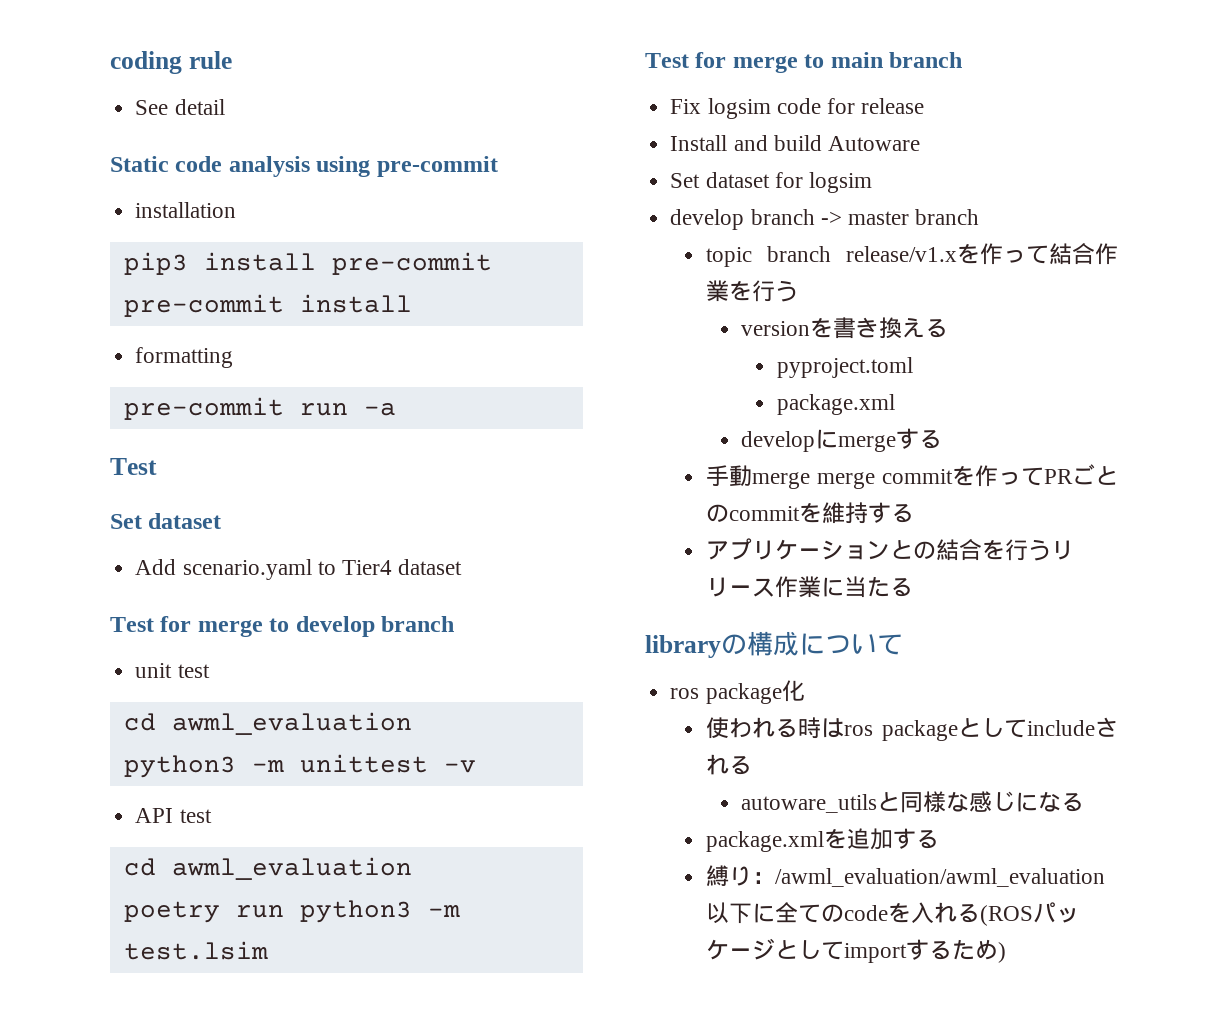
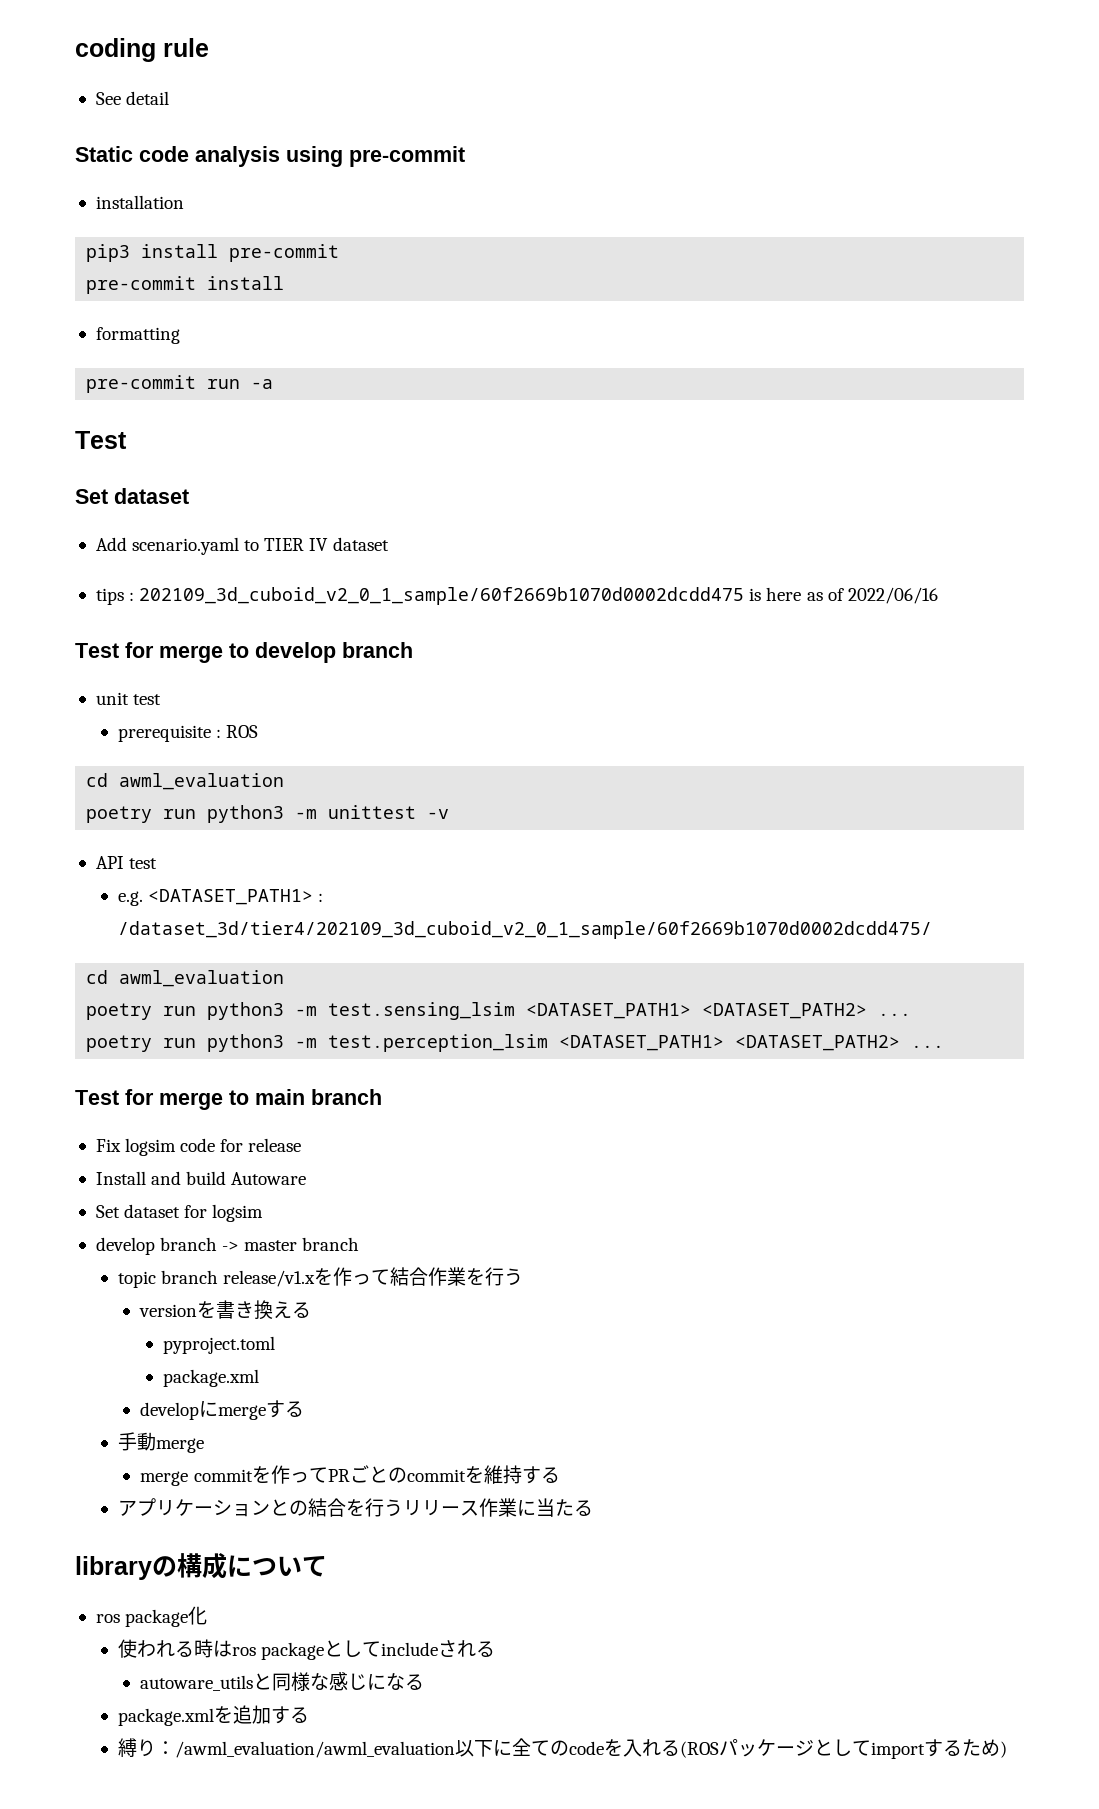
- Add scenario.yaml to Tier4 dataset
+ Add scenario.yaml to TIER IV dataset
+ tips : 202109_3d_cuboid_v2_0_1_sample/60f2669b1070d0002dcdd475 is here as of 2022/06/16
  unit test
+ prerequisite : ROS
  cd awml_evaluation
- python3 -m unittest -v
+ poetry run python3 -m unittest -v
  API test
+ e.g. <DATASET_PATH1> : /dataset_3d/tier4/202109_3d_cuboid_v2_0_1_sample/60f2669b1070d0002dcdd475/
  cd awml_evaluation
- poetry run python3 -m test.lsim
+ poetry run python3 -m test.sensing_lsim <DATASET_PATH1> <DATASET_PATH2> ...
+ poetry run python3 -m test.perception_lsim <DATASET_PATH1> <DATASET_PATH2> ...
- 手動merge merge commitを作ってPRごとのcommitを維持する
+ 手動merge
+ merge commitを作ってPRごとのcommitを維持する

